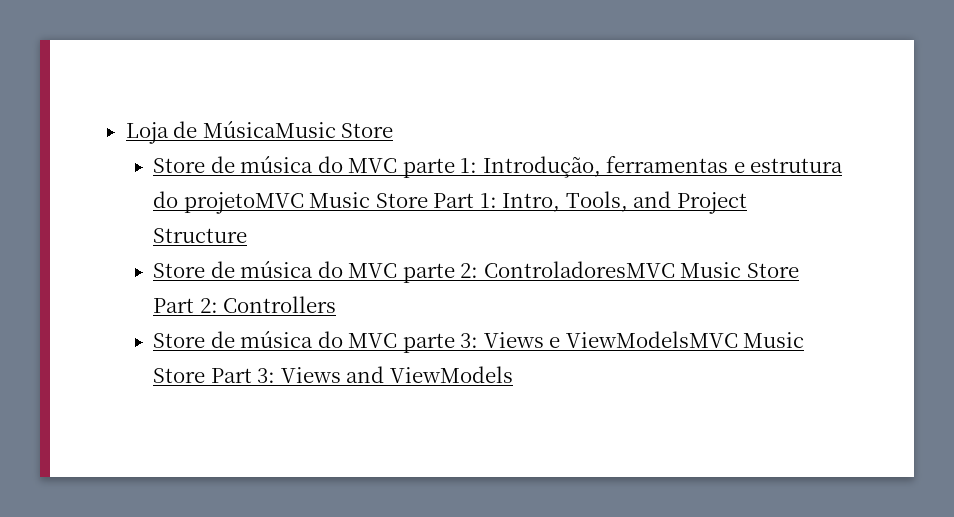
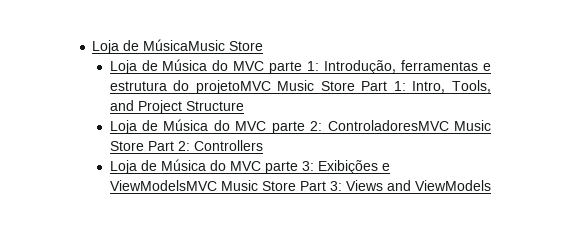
- Store de música do MVC parte 1: Introdução, ferramentas e estrutura do projetoMVC Music Store Part 1: Intro, Tools, and Project Structure
+ Loja de Música do MVC parte 1: Introdução, ferramentas e estrutura do projetoMVC Music Store Part 1: Intro, Tools, and Project Structure
- Store de música do MVC parte 2: ControladoresMVC Music Store Part 2: Controllers
+ Loja de Música do MVC parte 2: ControladoresMVC Music Store Part 2: Controllers
- Store de música do MVC parte 3: Views e ViewModelsMVC Music Store Part 3: Views and ViewModels
+ Loja de Música do MVC parte 3: Exibições e ViewModelsMVC Music Store Part 3: Views and ViewModels

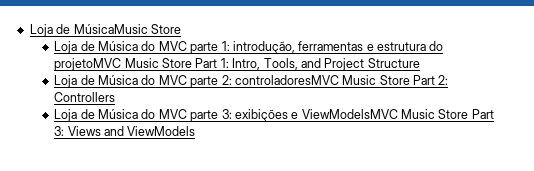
- Loja de Música do MVC parte 1: Introdução, ferramentas e estrutura do projetoMVC Music Store Part 1: Intro, Tools, and Project Structure
+ Loja de Música do MVC parte 1: introdução, ferramentas e estrutura do projetoMVC Music Store Part 1: Intro, Tools, and Project Structure
- Loja de Música do MVC parte 2: ControladoresMVC Music Store Part 2: Controllers
+ Loja de Música do MVC parte 2: controladoresMVC Music Store Part 2: Controllers
- Loja de Música do MVC parte 3: Exibições e ViewModelsMVC Music Store Part 3: Views and ViewModels
+ Loja de Música do MVC parte 3: exibições e ViewModelsMVC Music Store Part 3: Views and ViewModels

